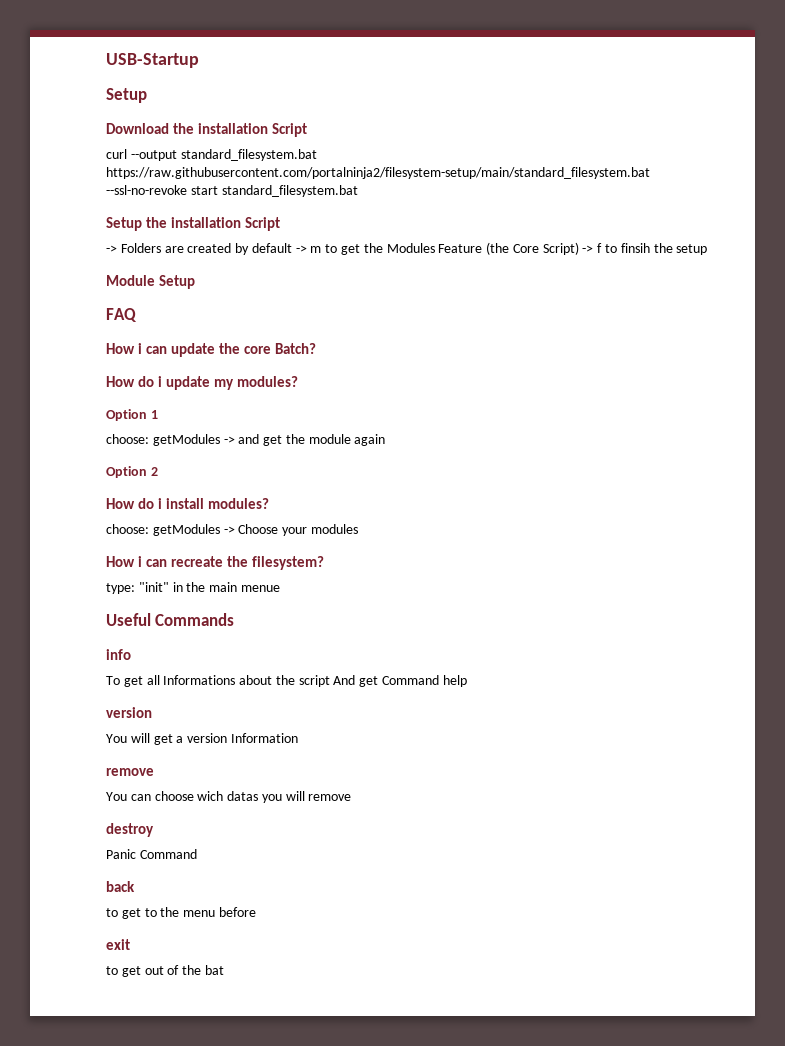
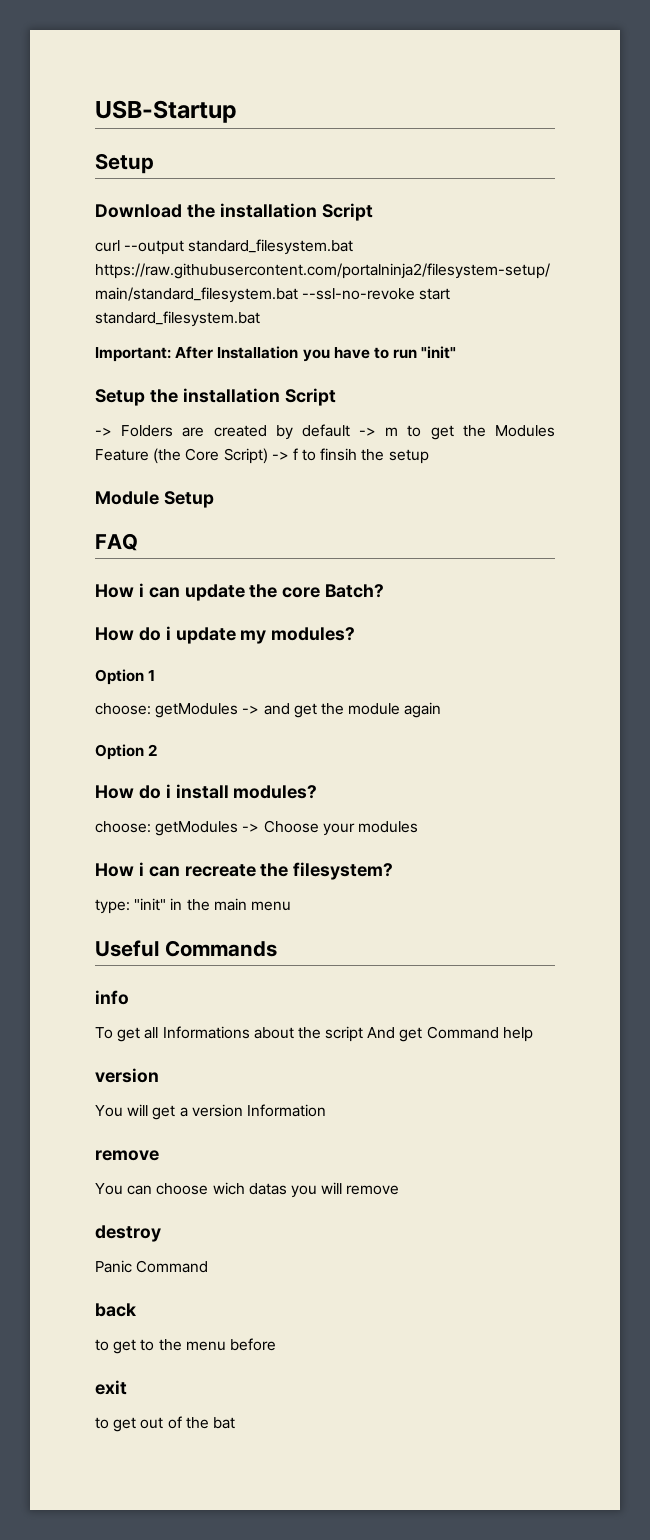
+ Important: After Installation you have to run "init"
- type: "init" in the main menue
+ type: "init" in the main menu

